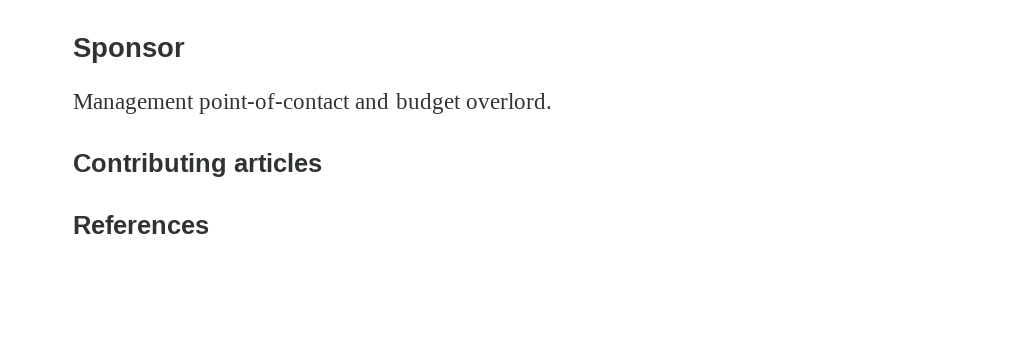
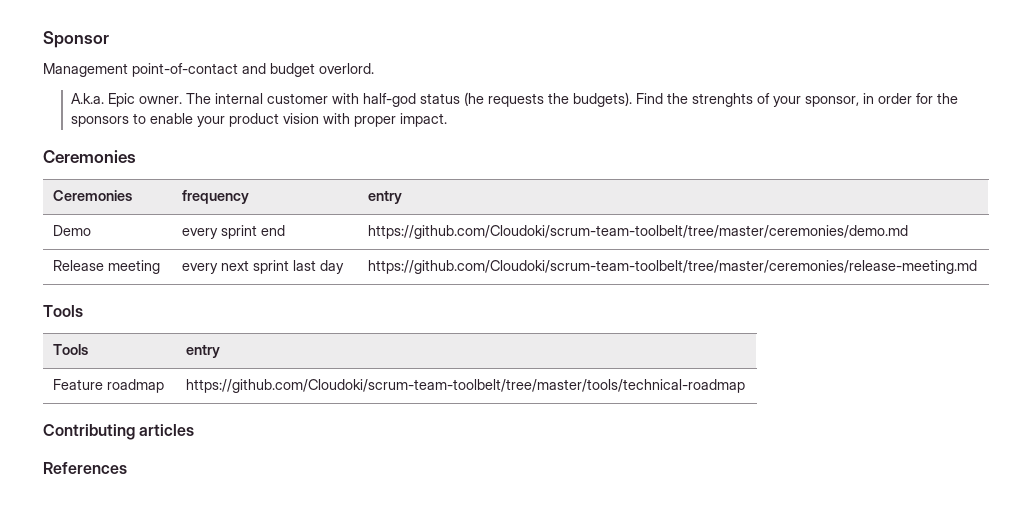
+ A.k.a. Epic owner. The internal customer with half-god status (he requests the budgets). Find the strenghts of your sponsor, in order for the sponsors to enable your product vision with proper impact.
+ Ceremonies
+ Ceremonies | frequency | entry
+ Demo | every sprint end | https://github.com/Cloudoki/scrum-team-toolbelt/tree/master/ceremonies/demo.md
+ Release meeting | every next sprint last day | https://github.com/Cloudoki/scrum-team-toolbelt/tree/master/ceremonies/release-meeting.md
+ Tools
+ Tools | entry
+ Feature roadmap | https://github.com/Cloudoki/scrum-team-toolbelt/tree/master/tools/technical-roadmap

